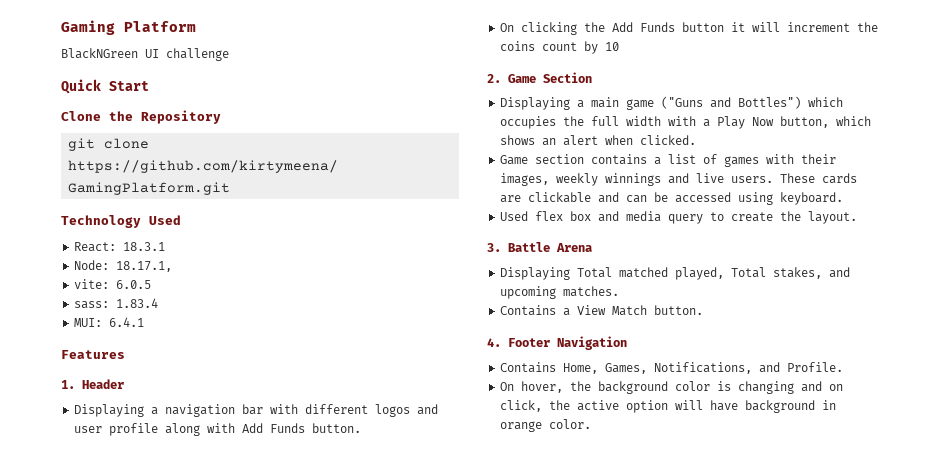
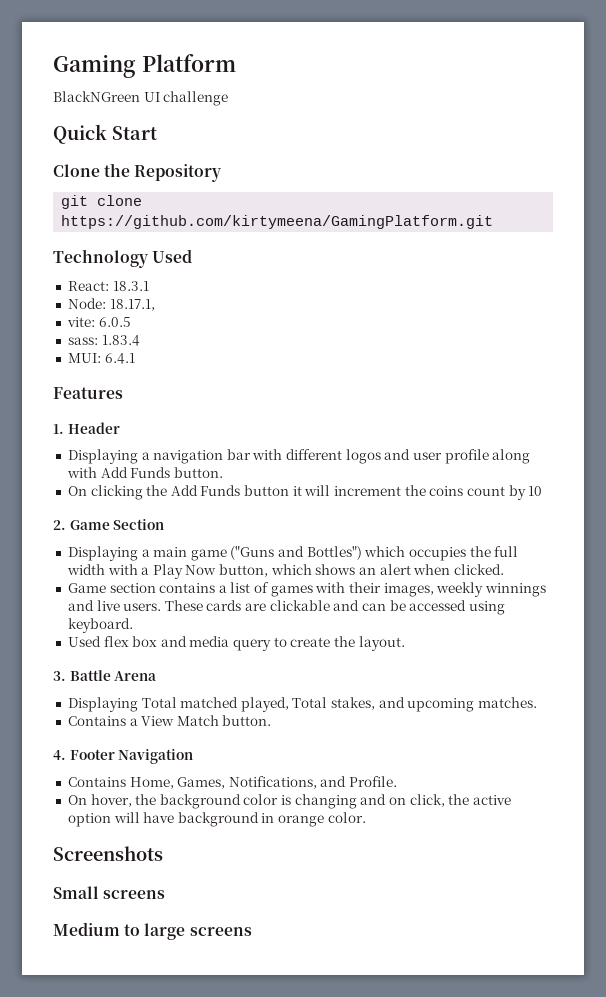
+ Screenshots
+ Small screens
+ Medium to large screens

